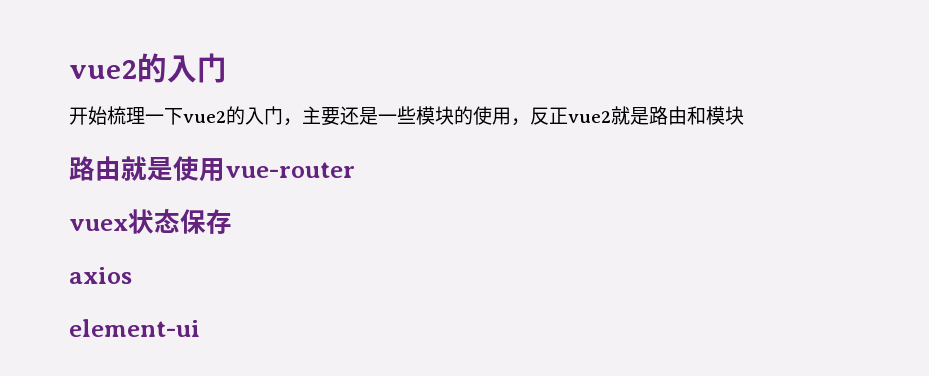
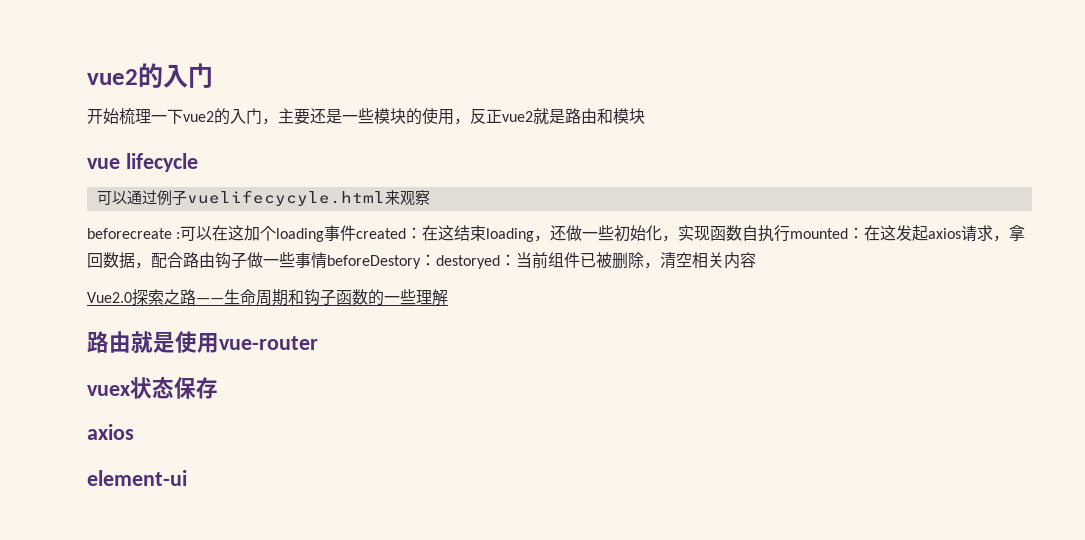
+ vue lifecycle
+ 可以通过例子vuelifecycyle.html来观察
+ beforecreate :可以在这加个loading事件created：在这结束loading，还做一些初始化，实现函数自执行mounted：在这发起axios请求，拿回数据，配合路由钩子做一些事情beforeDestory：destoryed：当前组件已被删除，清空相关内容
+ Vue2.0探索之路——生命周期和钩子函数的一些理解

